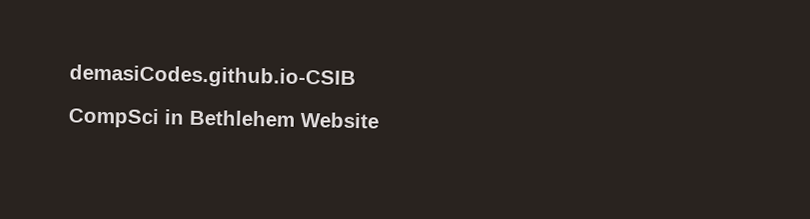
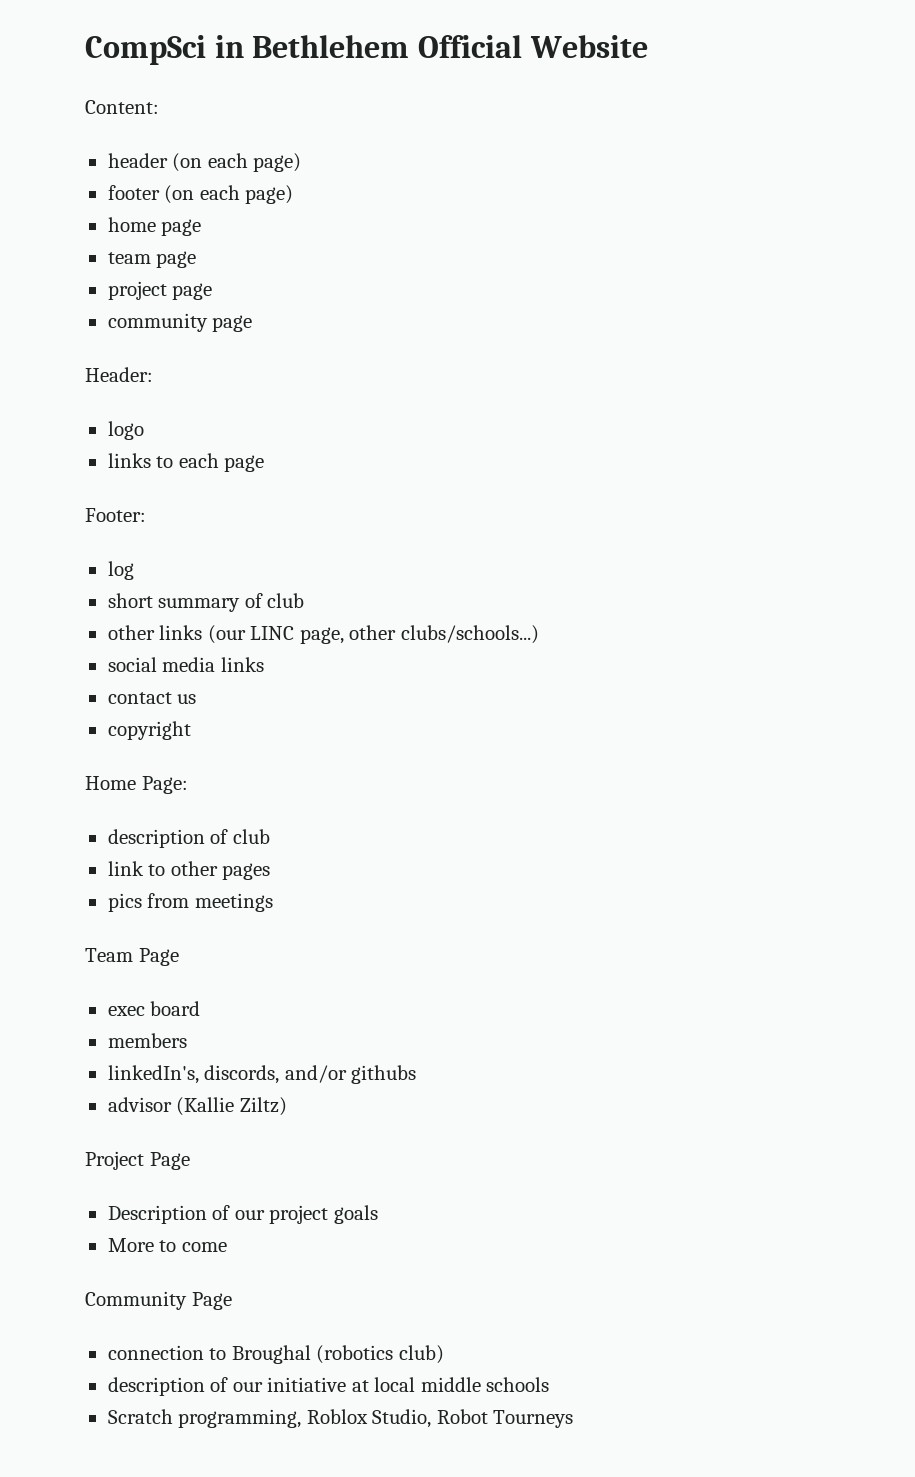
- demasiCodes.github.io-CSIB
- CompSci in Bethlehem Website
+ CompSci in Bethlehem Official Website
+ Content:
+ header (on each page)
+ footer (on each page)
+ home page
+ team page
+ project page
+ community page
+ Header:
+ logo
+ links to each page
+ Footer:
+ log
+ short summary of club
+ other links (our LINC page, other clubs/schools...)
+ social media links
+ contact us
+ copyright
+ Home Page:
+ description of club
+ link to other pages
+ pics from meetings
+ Team Page
+ exec board
+ members
+ linkedIn's, discords, and/or githubs
+ advisor (Kallie Ziltz)
+ Project Page
+ Description of our project goals
+ More to come
+ Community Page
+ connection to Broughal (robotics club)
+ description of our initiative at local middle schools
+ Scratch programming, Roblox Studio, Robot Tourneys

